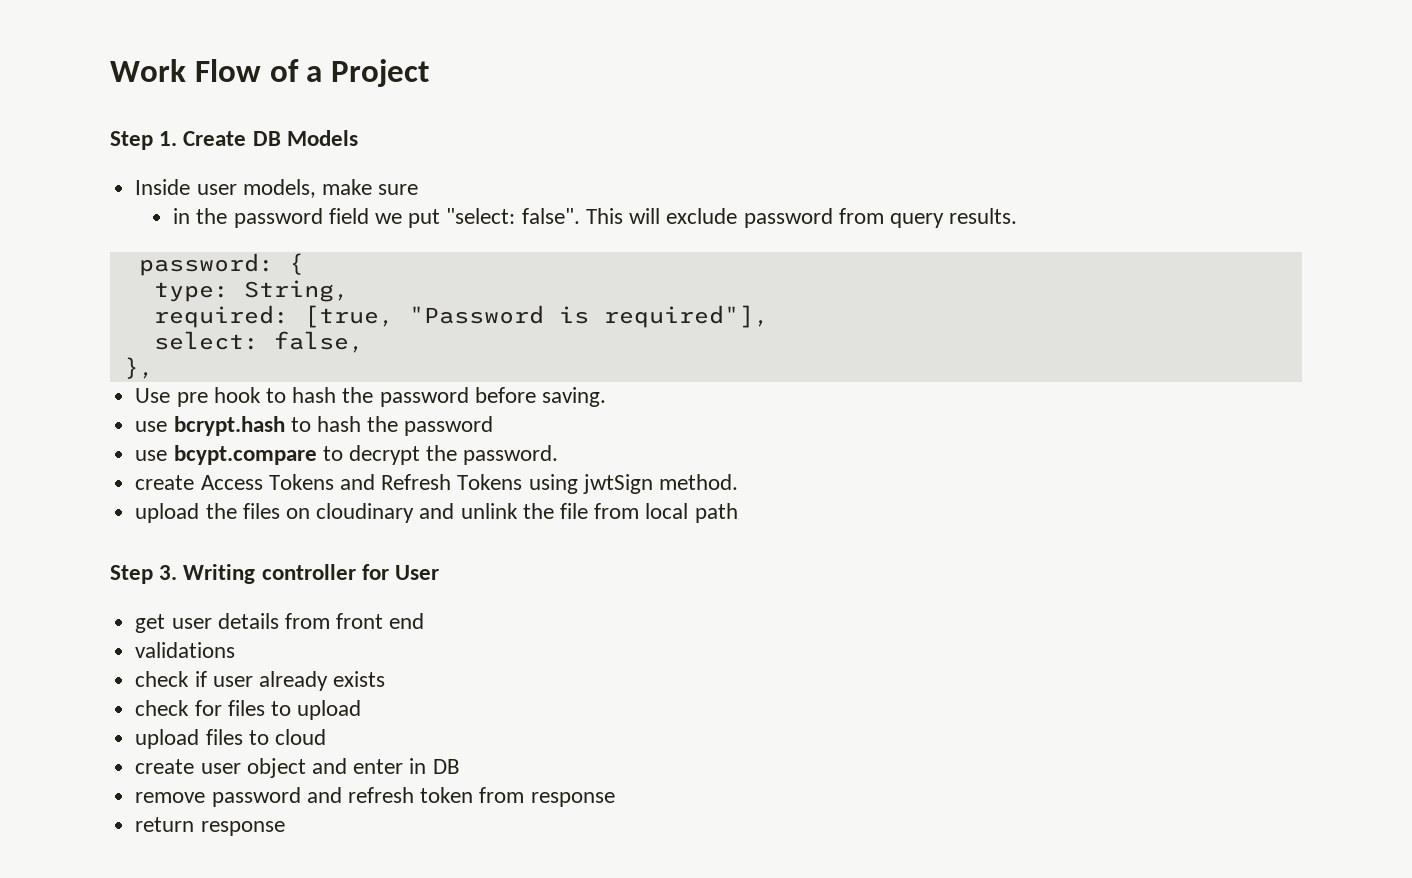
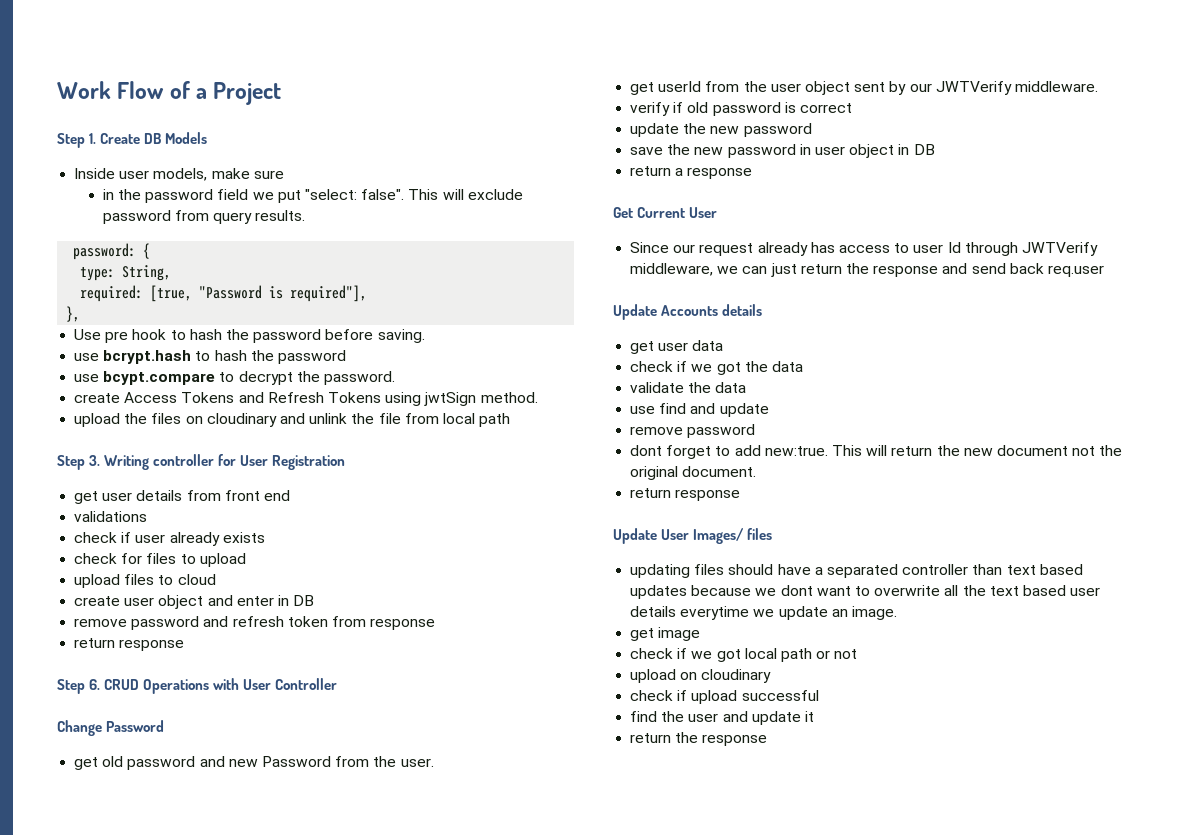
- select: false,
- Step 3. Writing controller for User
+ Step 3. Writing controller for User Registration
+ Step 6. CRUD Operations with User Controller
+ Change Password
+ get old password and new Password from the user.
+ get userId from the user object sent by our JWTVerify middleware.
+ verify if old password is correct
+ update the new password
+ save the new password in user object in DB
+ return a response
+ Get Current User
+ Since our request already has access to user Id through JWTVerify middleware, we can just return the response and send back req.user
+ Update Accounts details
+ get user data
+ check if we got the data
+ validate the data
+ use find and update
+ remove password
+ dont forget to add new:true. This will return the new document not the original document.
+ return response
+ Update User Images/ files
+ updating files should have a separated controller than text based updates because we dont want to overwrite all the text based user details everytime we update an image.
+ get image
+ check if we got local path or not
+ upload on cloudinary
+ check if upload successful
+ find the user and update it
+ return the response

